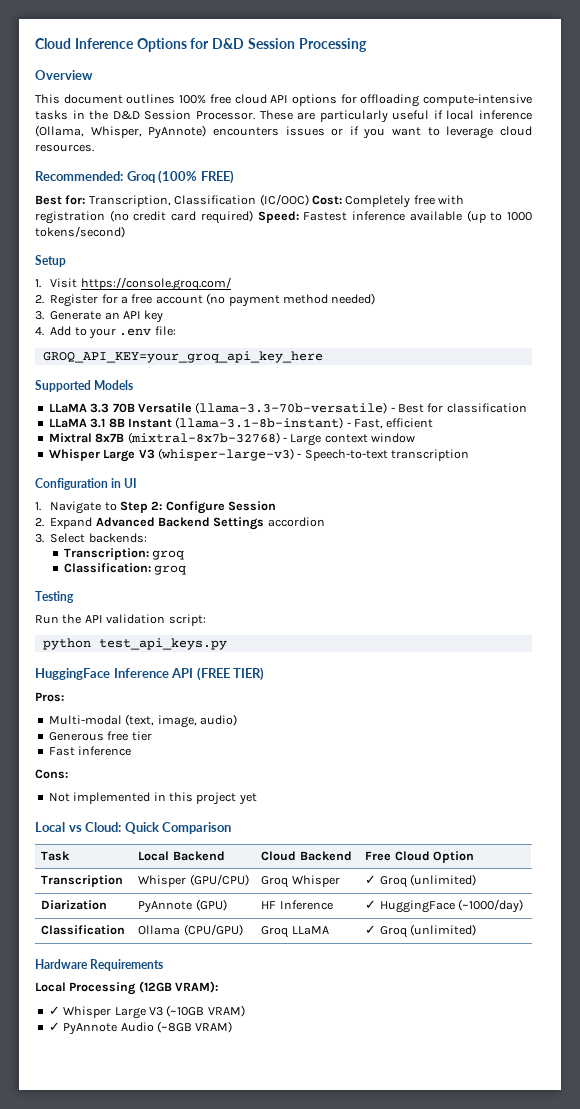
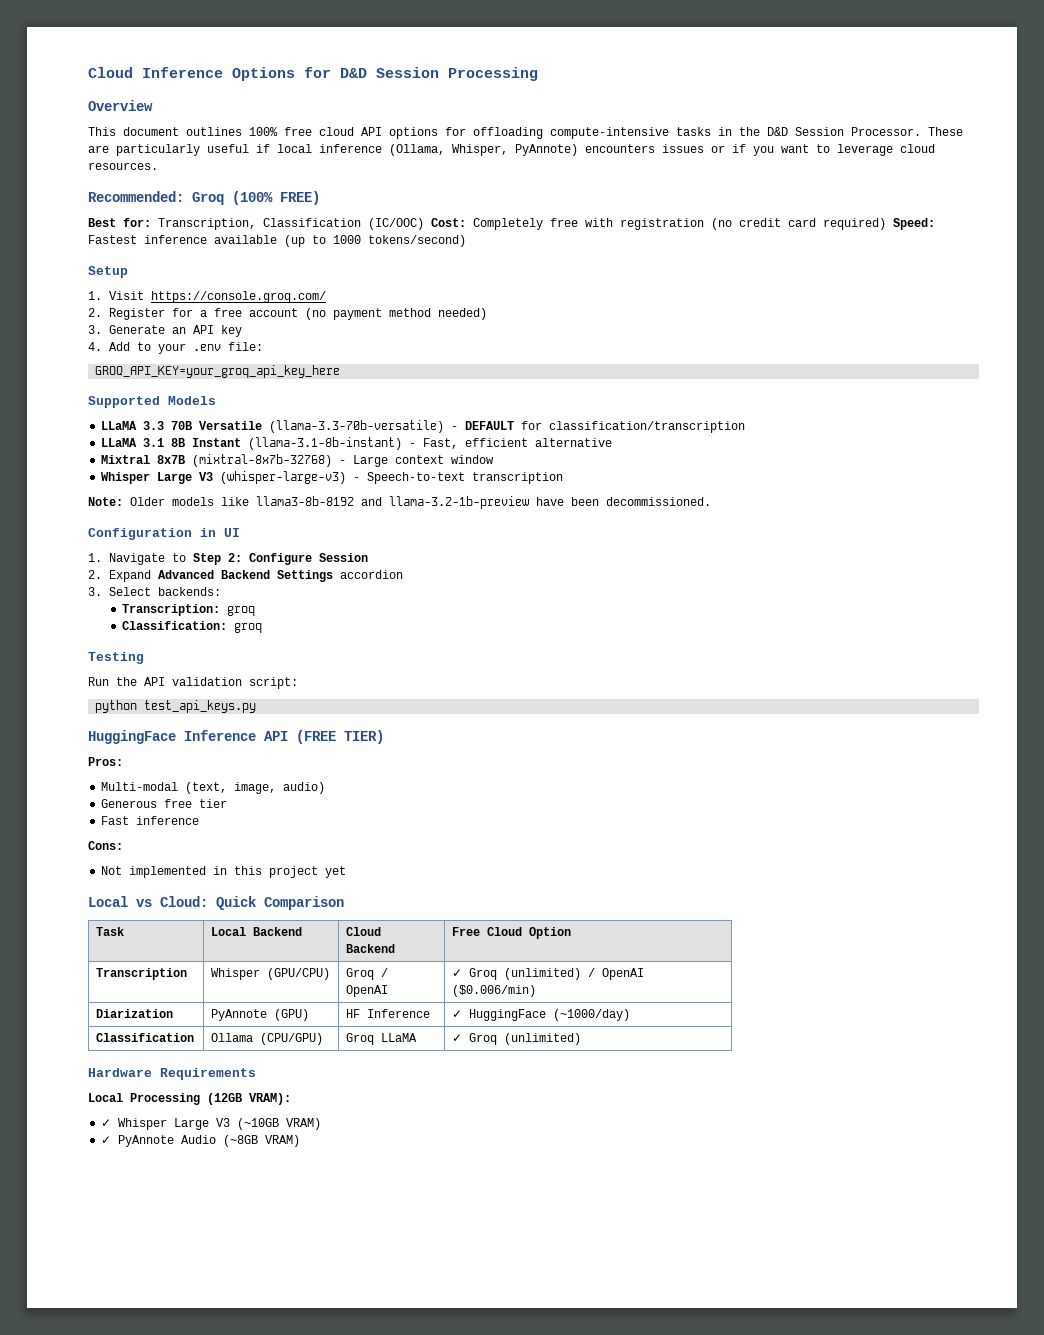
- LLaMA 3.3 70B Versatile (llama-3.3-70b-versatile) - Best for classification
+ LLaMA 3.3 70B Versatile (llama-3.3-70b-versatile) - DEFAULT for classification/transcription
- LLaMA 3.1 8B Instant (llama-3.1-8b-instant) - Fast, efficient
+ LLaMA 3.1 8B Instant (llama-3.1-8b-instant) - Fast, efficient alternative
+ Note: Older models like llama3-8b-8192 and llama-3.2-1b-preview have been decommissioned.
- Transcription | Whisper (GPU/CPU) | Groq Whisper | ✓ Groq (unlimited)
+ Transcription | Whisper (GPU/CPU) | Groq / OpenAI | ✓ Groq (unlimited) / OpenAI ($0.006/min)

